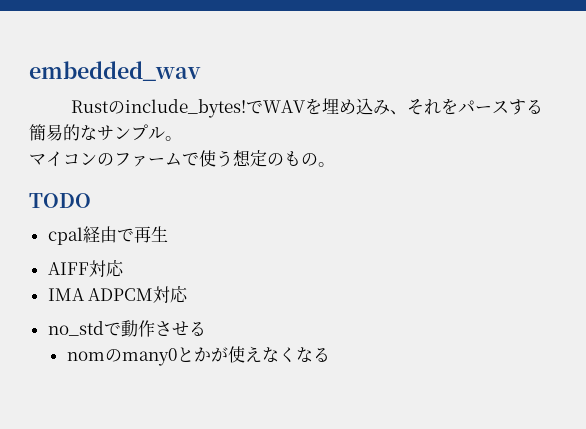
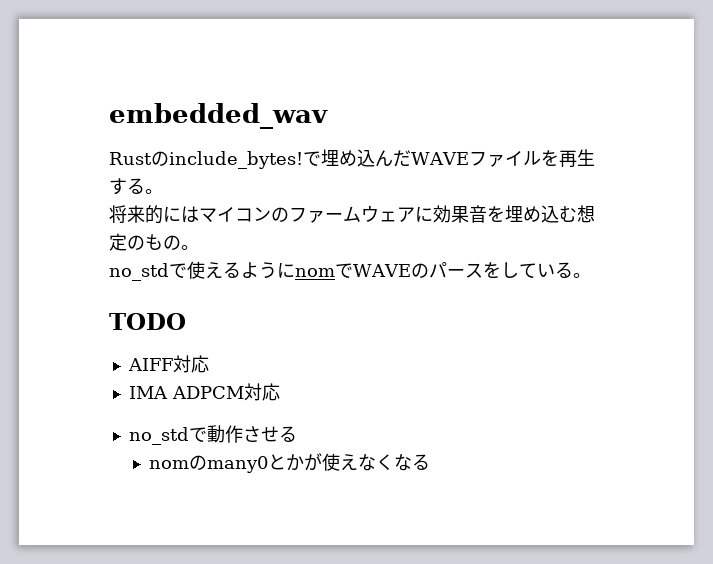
- でWAVを埋め込み、それをパースする簡易的なサンプル。
- マイコンのファームで使う想定のもの。
+ で埋め込んだWAVEファイルを再生する。
+ 将来的にはマイコンのファームウェアに効果音を埋め込む想定のもの。
+ no_stdで使えるようにnomでWAVEのパースをしている。
  TODO
- cpal経由で再生

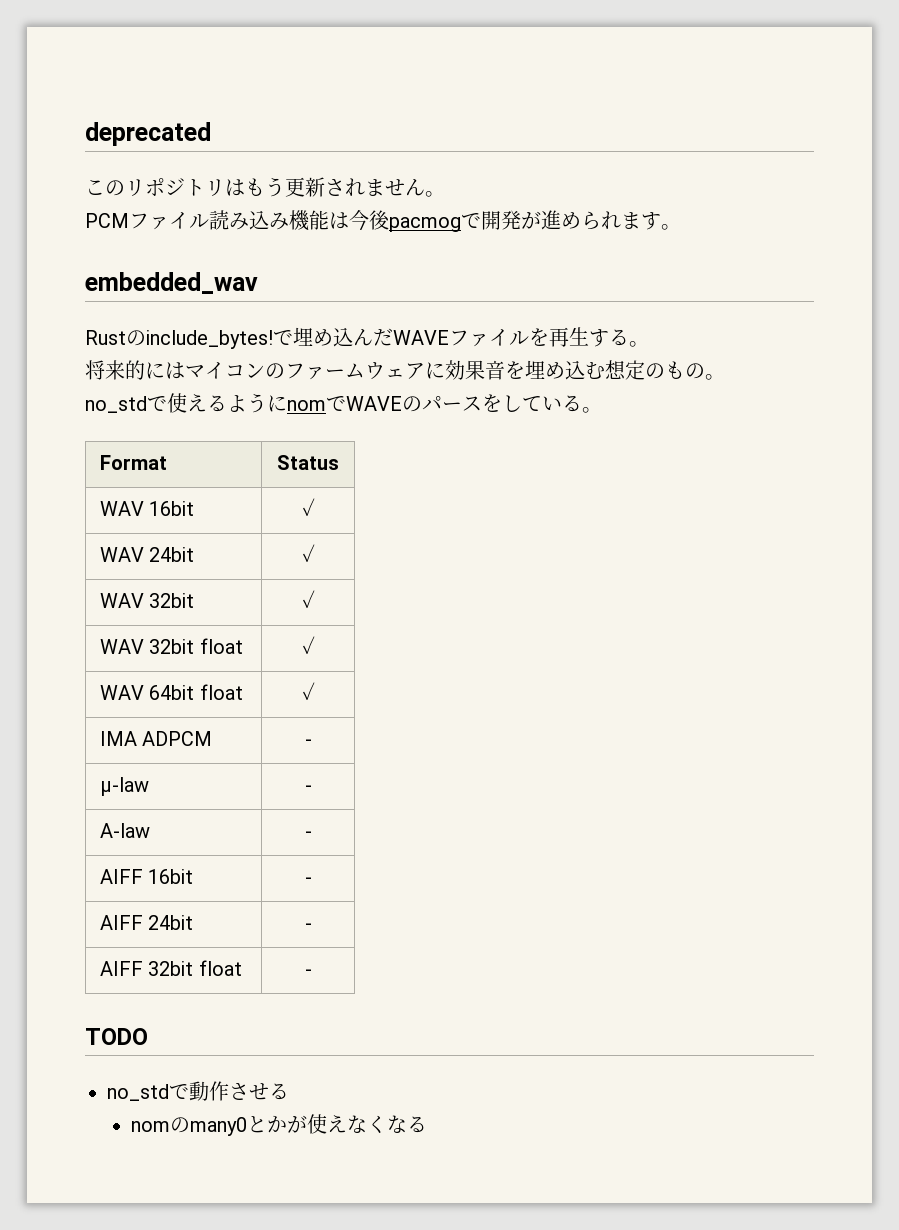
+ deprecated
+ このリポジトリはもう更新されません。
+ PCMファイル読み込み機能は今後pacmogで開発が進められます。
+ Format | Status
+ WAV 16bit | ✓
+ WAV 24bit | ✓
+ WAV 32bit | ✓
+ WAV 32bit float | ✓
+ WAV 64bit float | ✓
+ IMA ADPCM | -
+ μ-law | -
+ A-law | -
+ AIFF 16bit | -
+ AIFF 24bit | -
+ AIFF 32bit float | -
  TODO
- AIFF対応
- IMA ADPCM対応

